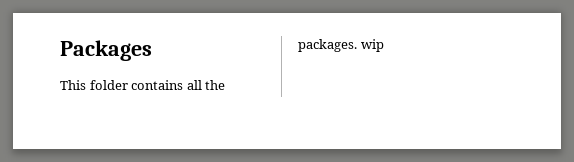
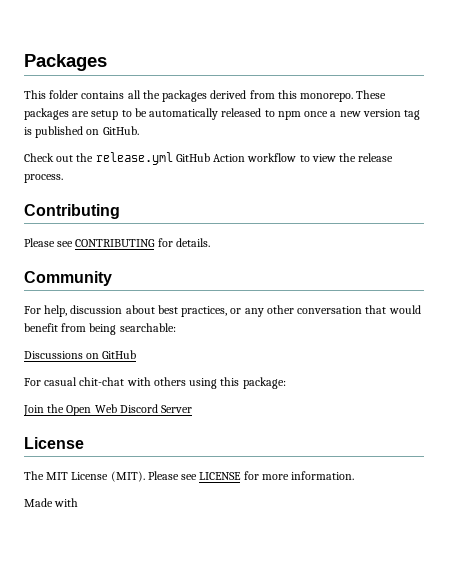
- This folder contains all the packages. wip
+ This folder contains all the packages derived from this monorepo. These packages are setup to be automatically released to npm once a new version tag is published on GitHub.
+ Check out the release.yml GitHub Action workflow to view the release process.
+ Contributing
+ Please see CONTRIBUTING for details.
+ Community
+ For help, discussion about best practices, or any other conversation that would benefit from being searchable:
+ Discussions on GitHub
+ For casual chit-chat with others using this package:
+ Join the Open Web Discord Server
+ License
+ The MIT License (MIT). Please see LICENSE for more information.
+ Made with

